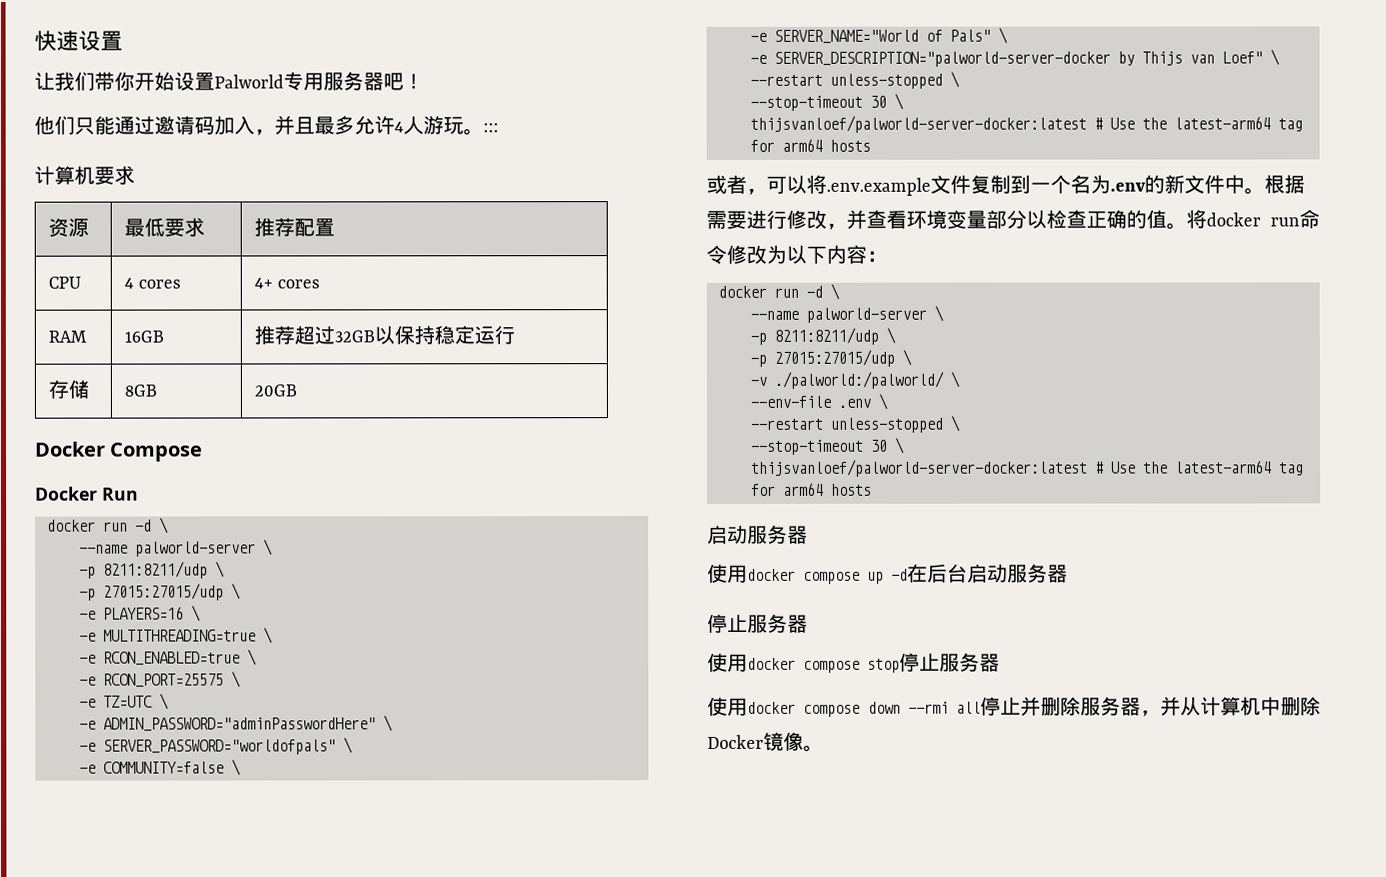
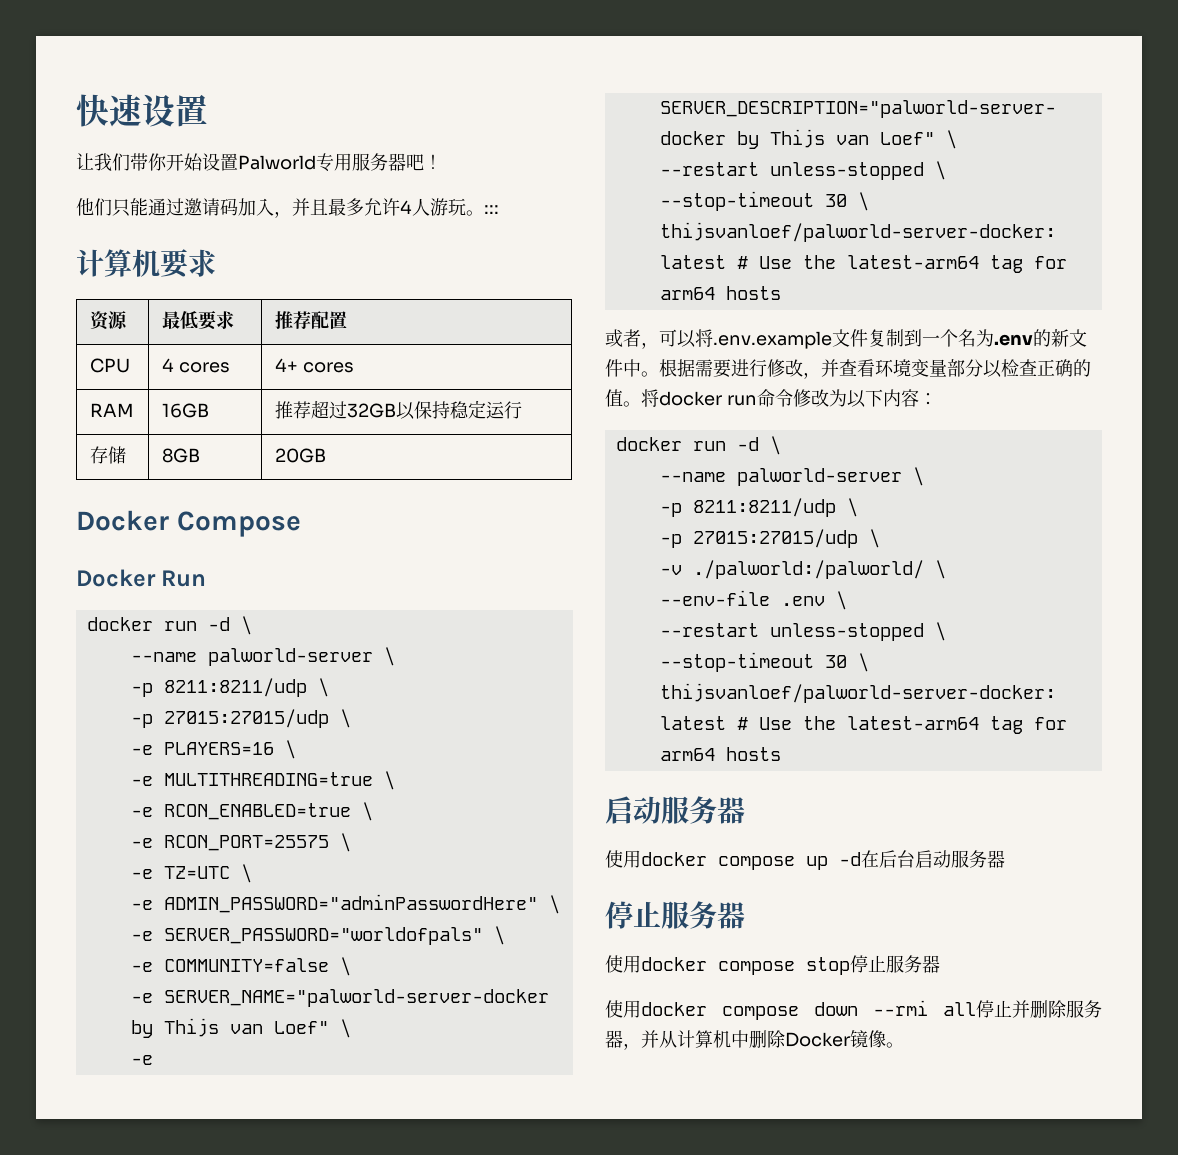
- -e SERVER_NAME="World of Pals" \
+ -e SERVER_NAME="palworld-server-docker by Thijs van Loef" \

